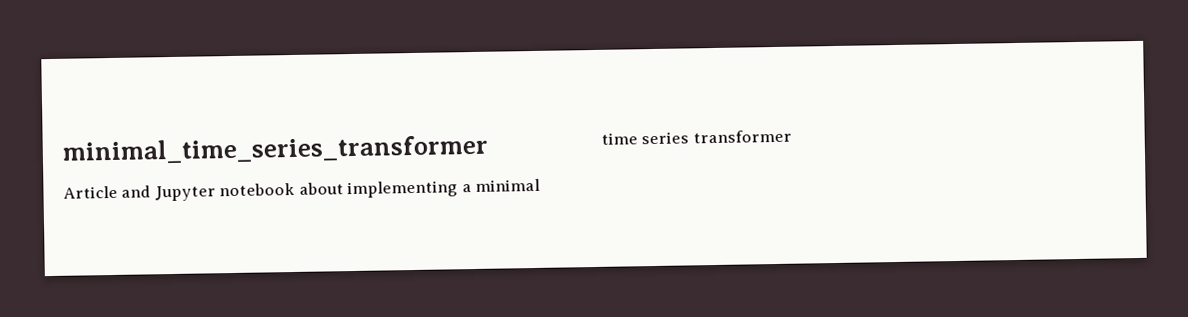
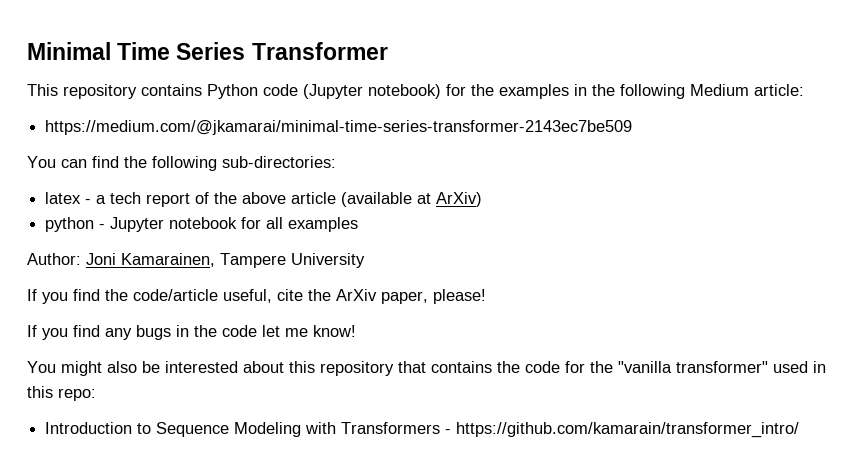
- minimal_time_series_transformer
- Article and Jupyter notebook about implementing a minimal time series transformer
+ Minimal Time Series Transformer
+ This repository contains Python code (Jupyter notebook) for the examples in the following Medium article:
+ https://medium.com/@jkamarai/minimal-time-series-transformer-2143ec7be509
+ You can find the following sub-directories:
+ latex - a tech report of the above article (available at ArXiv)
+ python - Jupyter notebook for all examples
+ Author: Joni Kamarainen, Tampere University
+ If you find the code/article useful, cite the ArXiv paper, please!
+ If you find any bugs in the code let me know!
+ You might also be interested about this repository that contains the code for the "vanilla transformer" used in this repo:
+ Introduction to Sequence Modeling with Transformers - https://github.com/kamarain/transformer_intro/

